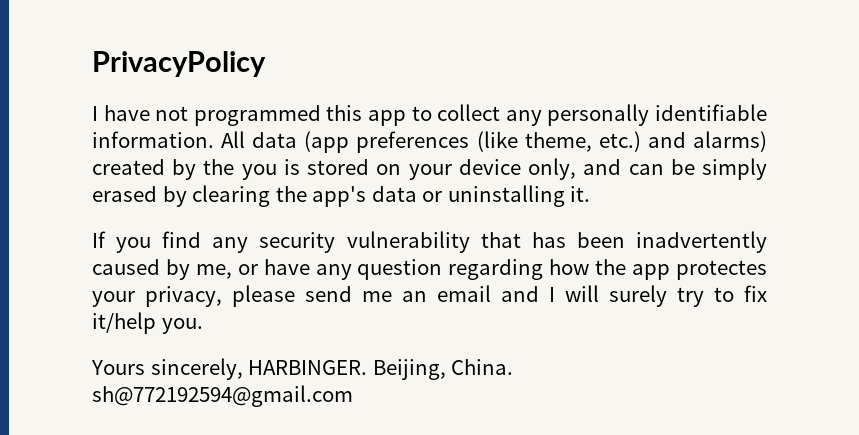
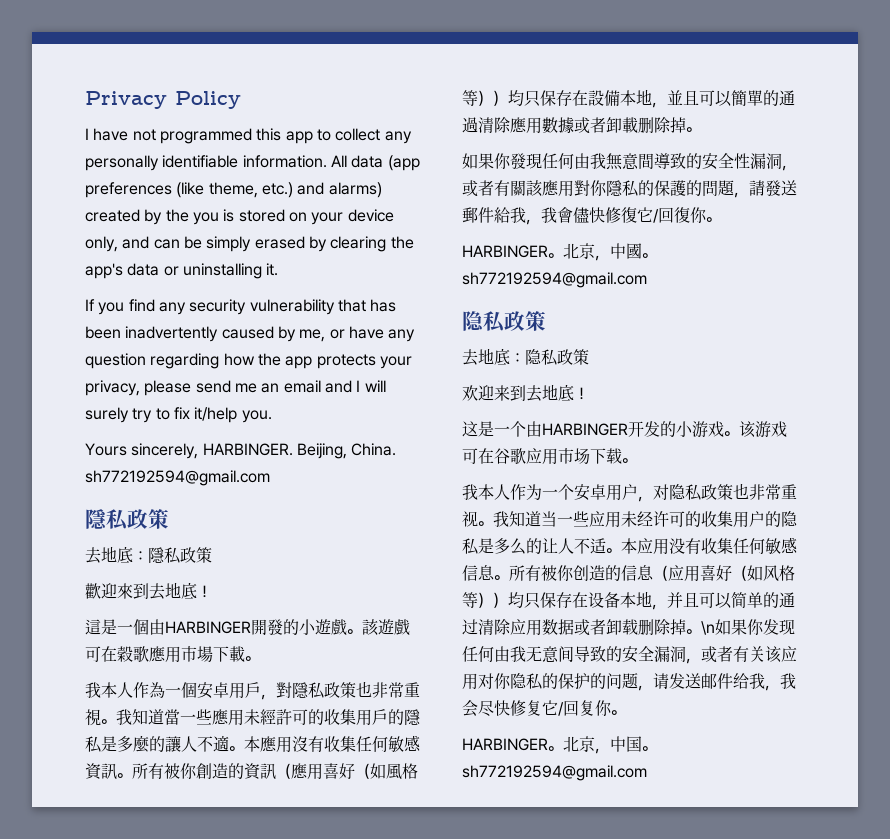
- PrivacyPolicy
+ Privacy Policy
- If you find any security vulnerability that has been inadvertently caused by me, or have any question regarding how the app protectes your privacy, please send me an email and I will surely try to fix it/help you.
+ If you find any security vulnerability that has been inadvertently caused by me, or have any question regarding how the app protects your privacy, please send me an email and I will surely try to fix it/help you.
- Beijing, China. sh@772192594@gmail.com
+ Beijing, China. sh772192594@gmail.com
+ 隱私政策
+ 去地底：隱私政策
+ 歡迎來到去地底！
+ 這是一個由HARBINGER開發的小遊戲。該遊戲可在穀歌應用市場下載。
+ 我本人作為一個安卓用戶，對隱私政策也非常重視。我知道當一些應用未經許可的收集用戶的隱私是多麼的讓人不適。本應用沒有收集任何敏感資訊。所有被你創造的資訊（應用喜好（如風格等））均只保存在設備本地，並且可以簡單的通過清除應用數據或者卸載删除掉。
+ 如果你發現任何由我無意間導致的安全性漏洞，或者有關該應用對你隱私的保護的問題，請發送郵件給我，我會儘快修復它/回復你。
+ HARBINGER。北京，中國。sh772192594@gmail.com
+ 隐私政策
+ 去地底：隐私政策
+ 欢迎来到去地底！
+ 这是一个由HARBINGER开发的小游戏。该游戏可在谷歌应用市场下载。
+ 我本人作为一个安卓用户，对隐私政策也非常重视。我知道当一些应用未经许可的收集用户的隐私是多么的让人不适。本应用没有收集任何敏感信息。所有被你创造的信息（应用喜好（如风格等））均只保存在设备本地，并且可以简单的通过清除应用数据或者卸载删除掉。\n如果你发现任何由我无意间导致的安全漏洞，或者有关该应用对你隐私的保护的问题，请发送邮件给我，我会尽快修复它/回复你。
+ HARBINGER。北京，中国。sh772192594@gmail.com

